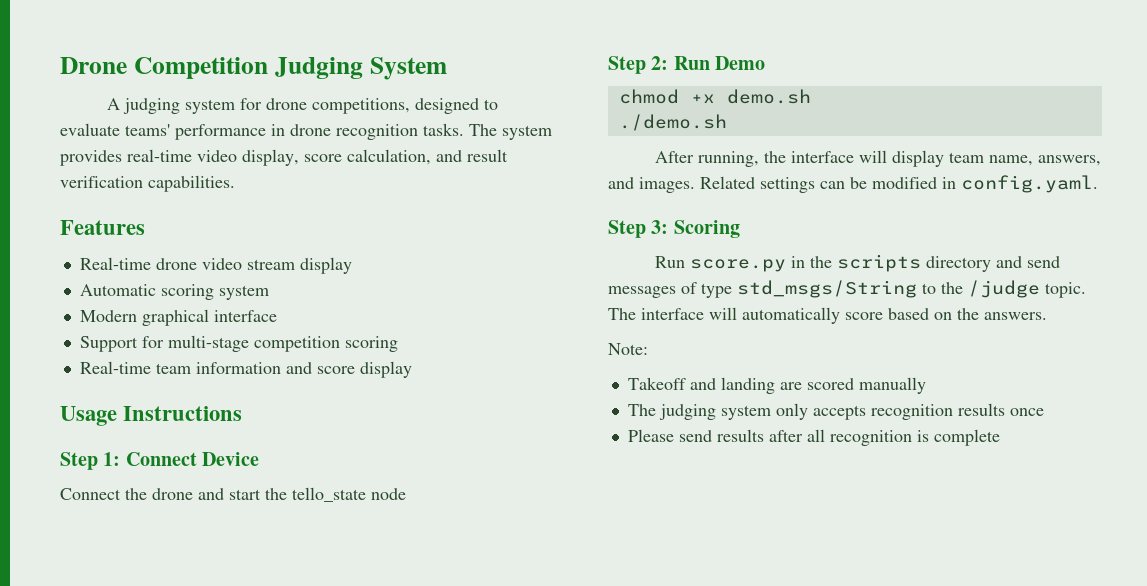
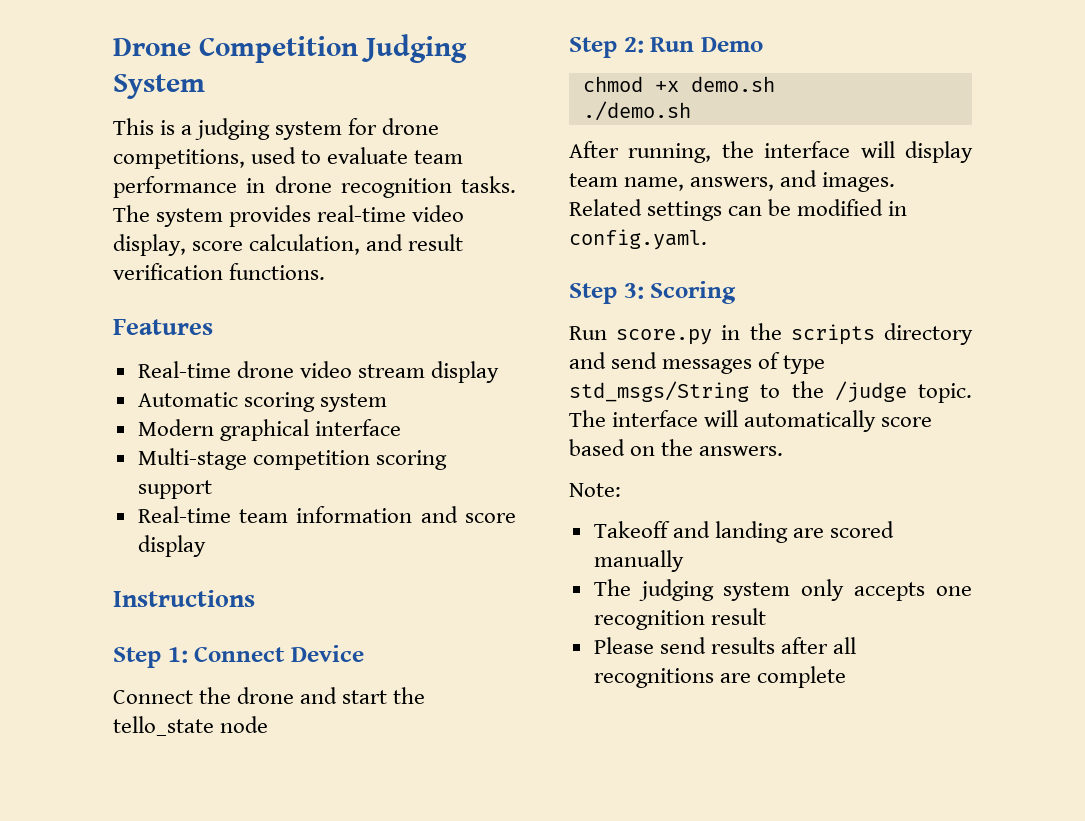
- A judging system for drone competitions, designed to evaluate teams' performance in drone recognition tasks.
+ This is a judging system for drone competitions, used to evaluate team performance in drone recognition tasks.
- The system provides real-time video display, score calculation, and result verification capabilities.
+ The system provides real-time video display, score calculation, and result verification functions.
- Support for multi-stage competition scoring
+ Multi-stage competition scoring support
- Usage Instructions
+ Instructions
- The judging system only accepts recognition results once
+ The judging system only accepts one recognition result
- Please send results after all recognition is complete
+ Please send results after all recognitions are complete

